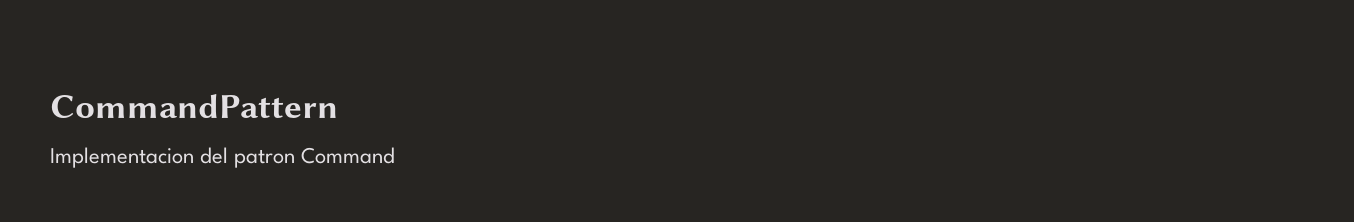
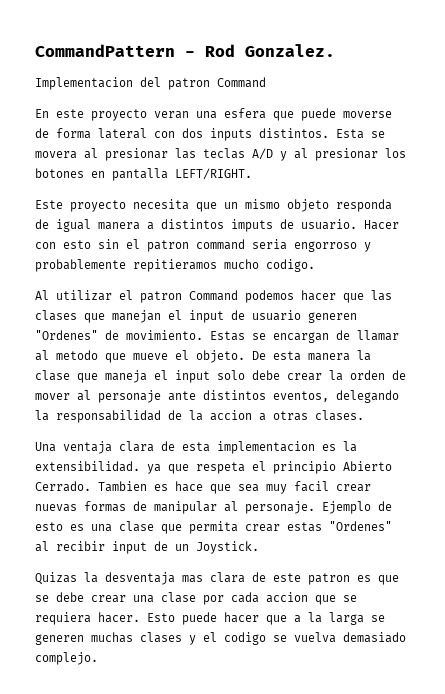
- CommandPattern
+ CommandPattern - Rod Gonzalez.
+ En este proyecto veran una esfera que puede moverse de forma lateral con dos inputs distintos. Esta se movera al presionar las teclas A/D y al presionar los botones en pantalla LEFT/RIGHT.
+ Este proyecto necesita que un mismo objeto responda de igual manera a distintos imputs de usuario. Hacer con esto sin el patron command seria engorroso y probablemente repitieramos mucho codigo.
+ Al utilizar el patron Command podemos hacer que las clases que manejan el input de usuario generen "Ordenes" de movimiento. Estas se encargan de llamar al metodo que mueve el objeto. De esta manera la clase que maneja el input solo debe crear la orden de mover al personaje ante distintos eventos, delegando la responsabilidad de la accion a otras clases.
+ Una ventaja clara de esta implementacion es la extensibilidad. ya que respeta el principio Abierto Cerrado. Tambien es hace que sea muy facil crear nuevas formas de manipular al personaje. Ejemplo de esto es una clase que permita crear estas "Ordenes" al recibir input de un Joystick.
+ Quizas la desventaja mas clara de este patron es que se debe crear una clase por cada accion que se requiera hacer. Esto puede hacer que a la larga se generen muchas clases y el codigo se vuelva demasiado complejo.

